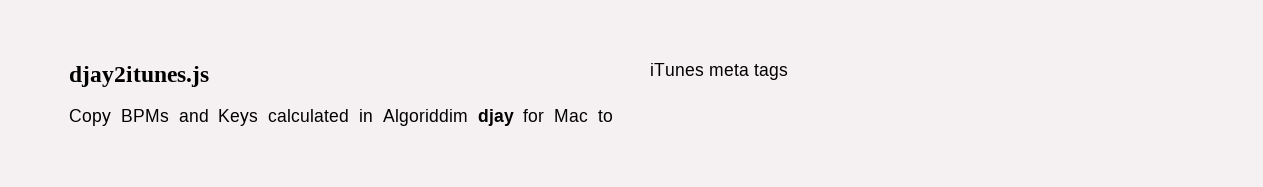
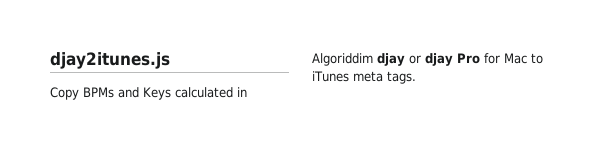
- Copy BPMs and Keys calculated in Algoriddim djay for Mac to iTunes meta tags
+ Copy BPMs and Keys calculated in Algoriddim djay or djay Pro for Mac to iTunes meta tags.

